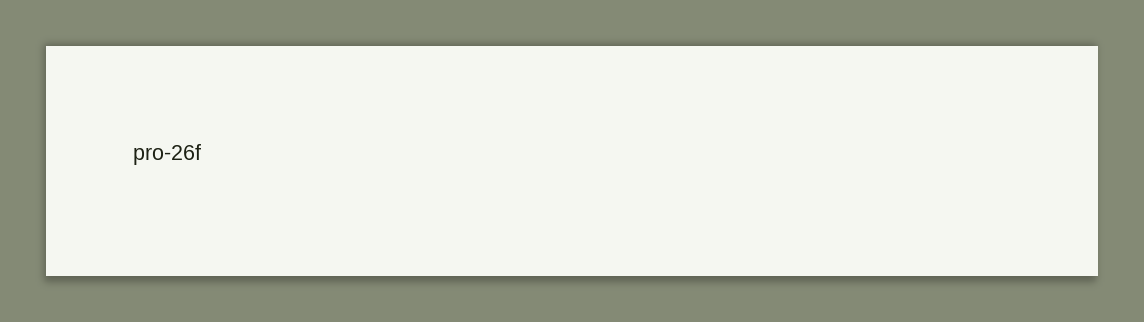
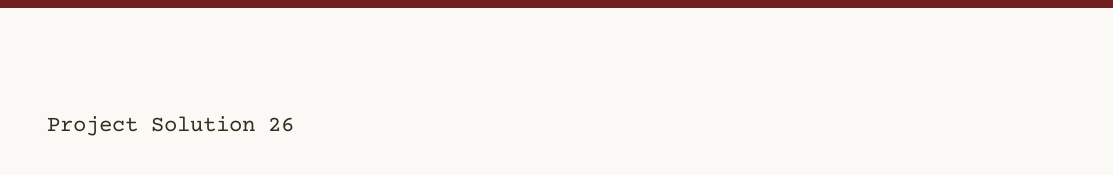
- pro-26f
+ Project Solution 26

